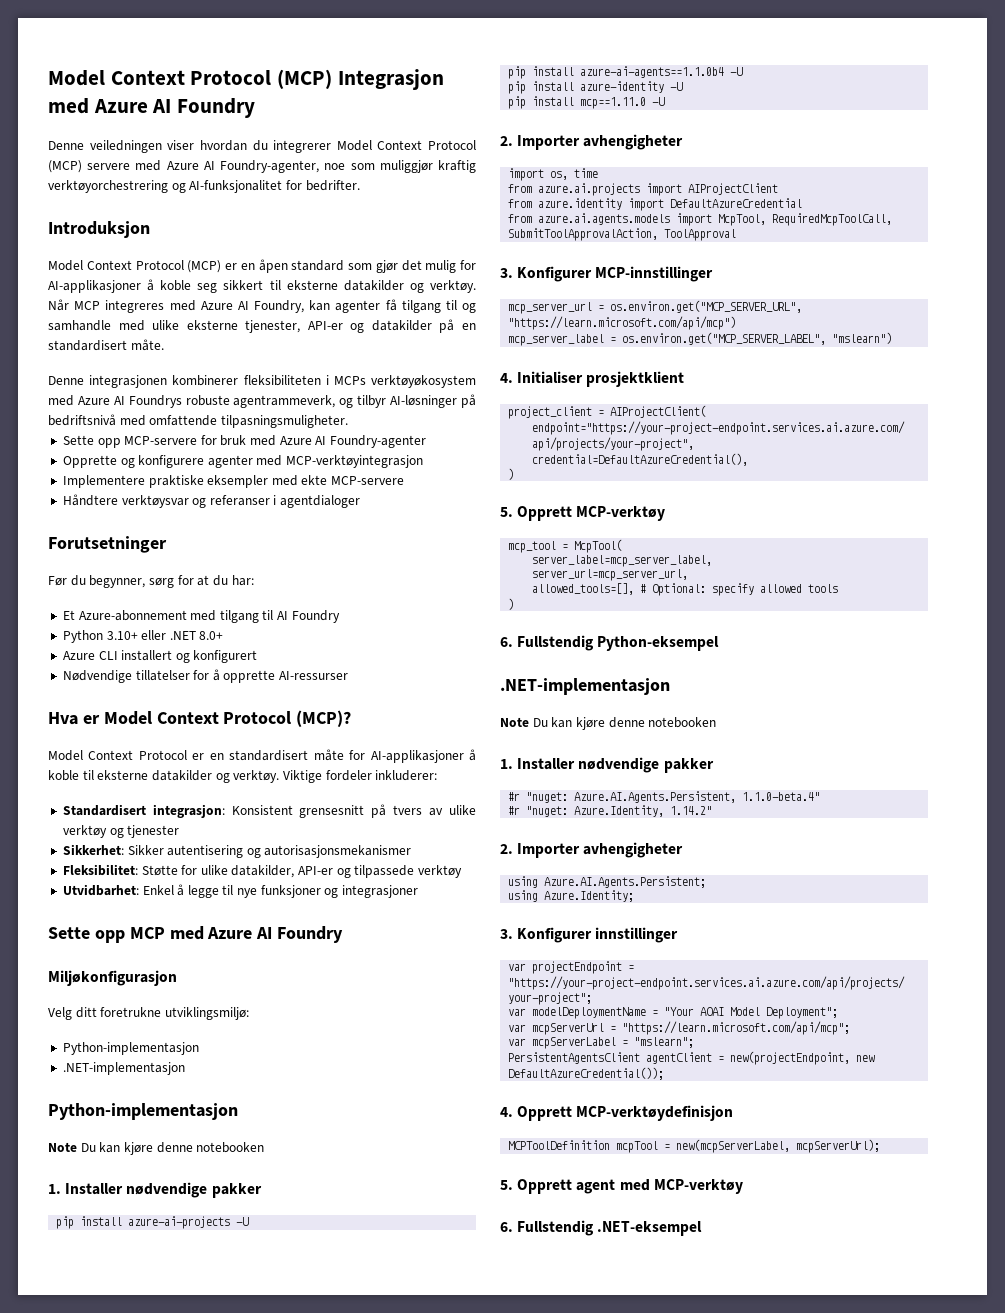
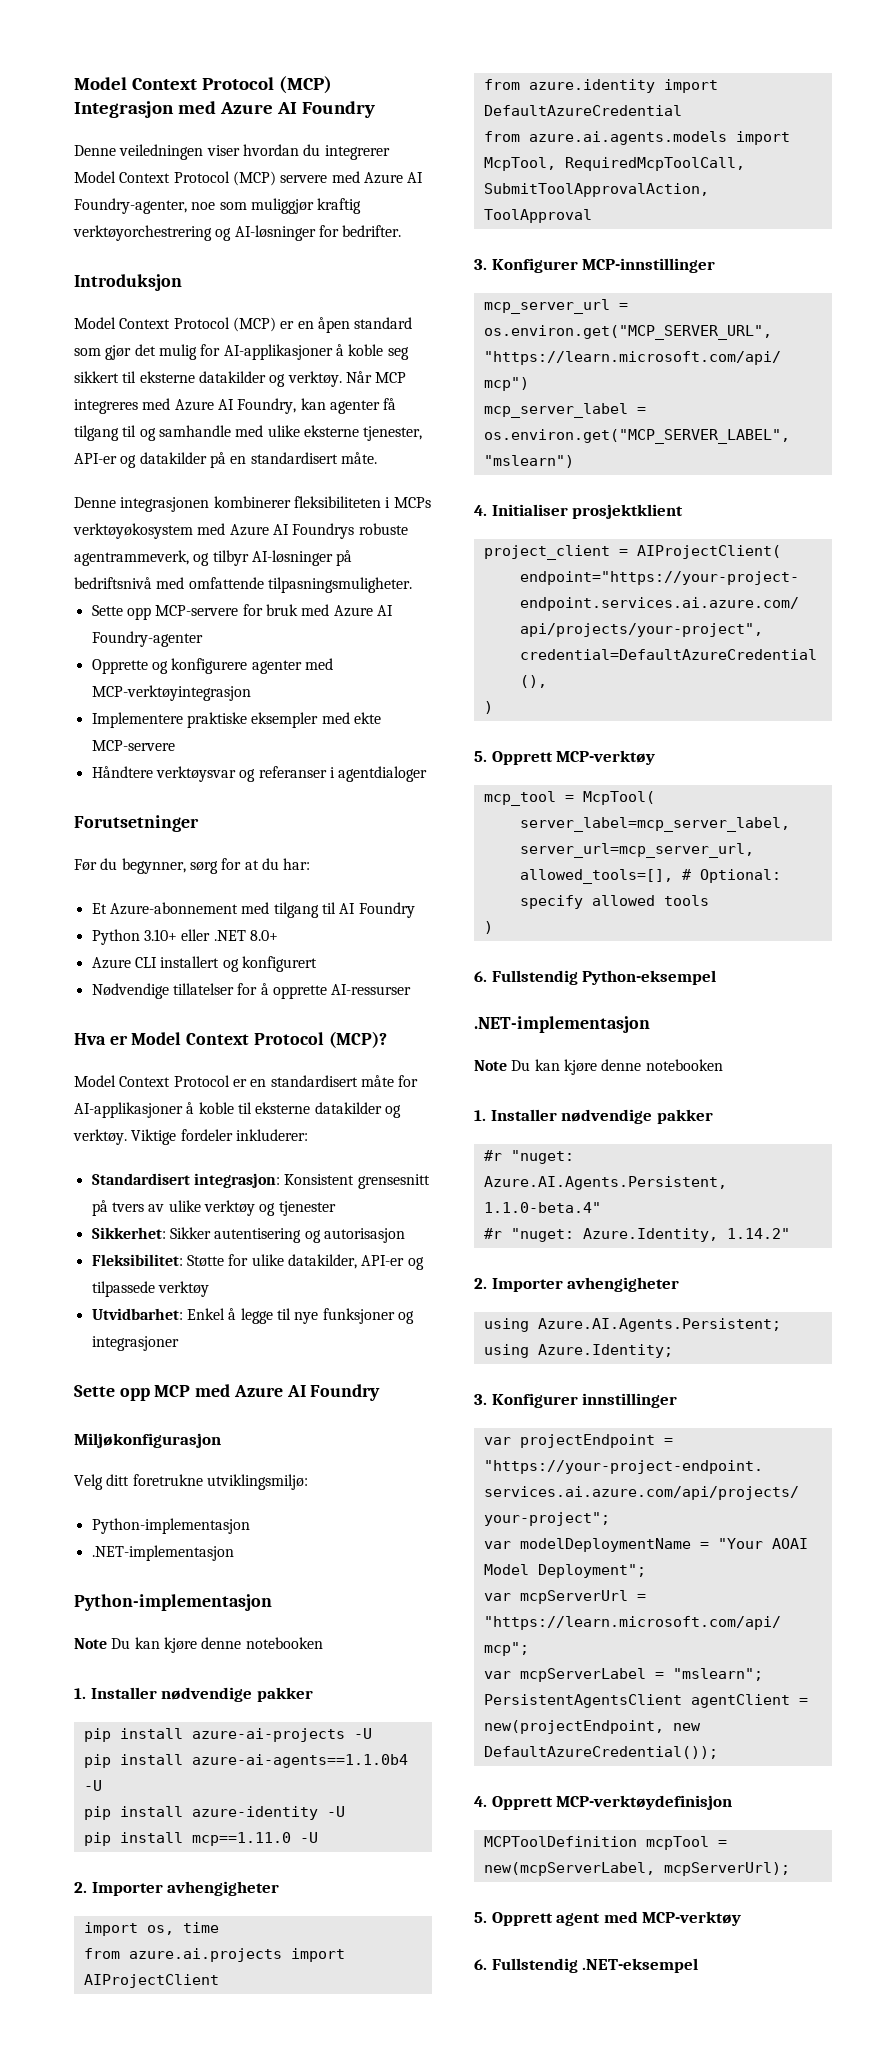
- Denne veiledningen viser hvordan du integrerer Model Context Protocol (MCP) servere med Azure AI Foundry-agenter, noe som muliggjør kraftig verktøyorchestrering og AI-funksjonalitet for bedrifter.
+ Denne veiledningen viser hvordan du integrerer Model Context Protocol (MCP) servere med Azure AI Foundry-agenter, noe som muliggjør kraftig verktøyorchestrering og AI-løsninger for bedrifter.
- Sikkerhet: Sikker autentisering og autorisasjonsmekanismer
+ Sikkerhet: Sikker autentisering og autorisasjon

